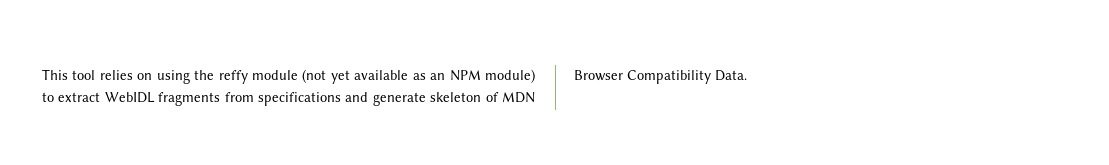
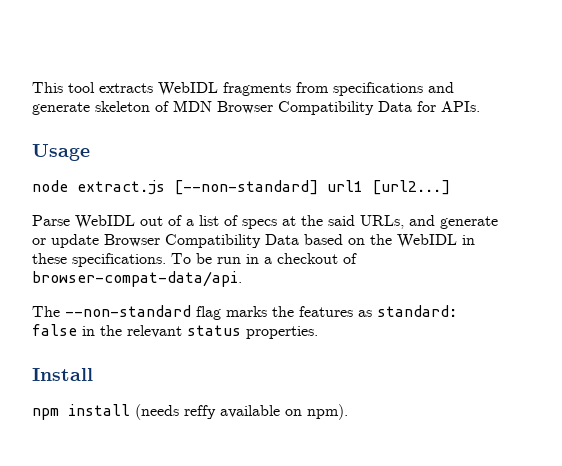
- This tool relies on using the reffy module (not yet available as an NPM module) to extract WebIDL fragments from specifications and generate skeleton of MDN Browser Compatibility Data.
+ This tool extracts WebIDL fragments from specifications and generate skeleton of MDN Browser Compatibility Data for APIs.
+ Usage
+ node extract.js [--non-standard] url1 [url2...]
+ Parse WebIDL out of a list of specs at the said URLs, and generate or update Browser Compatibility Data based on the WebIDL in these specifications. To be run in a checkout of browser-compat-data/api.
+ The --non-standard flag marks the features as standard: false in the relevant status properties.
+ Install
+ npm install (needs reffy available on npm).

